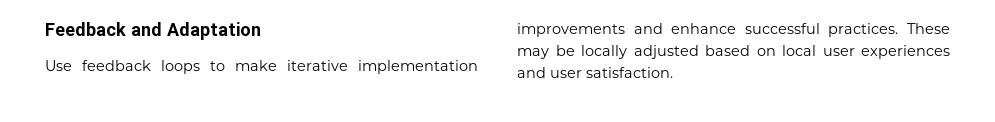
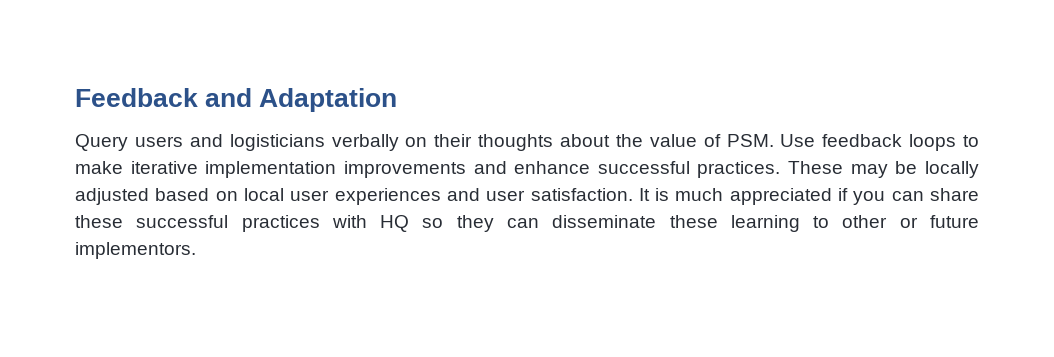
- Use feedback loops to make iterative implementation improvements and enhance successful practices.
+ Query users and logisticians verbally on their thoughts about the value of PSM. Use feedback loops to make iterative implementation improvements and enhance successful practices.
+ It is much appreciated if you can share these successful practices with HQ so they can disseminate these learning to other or future implementors.

